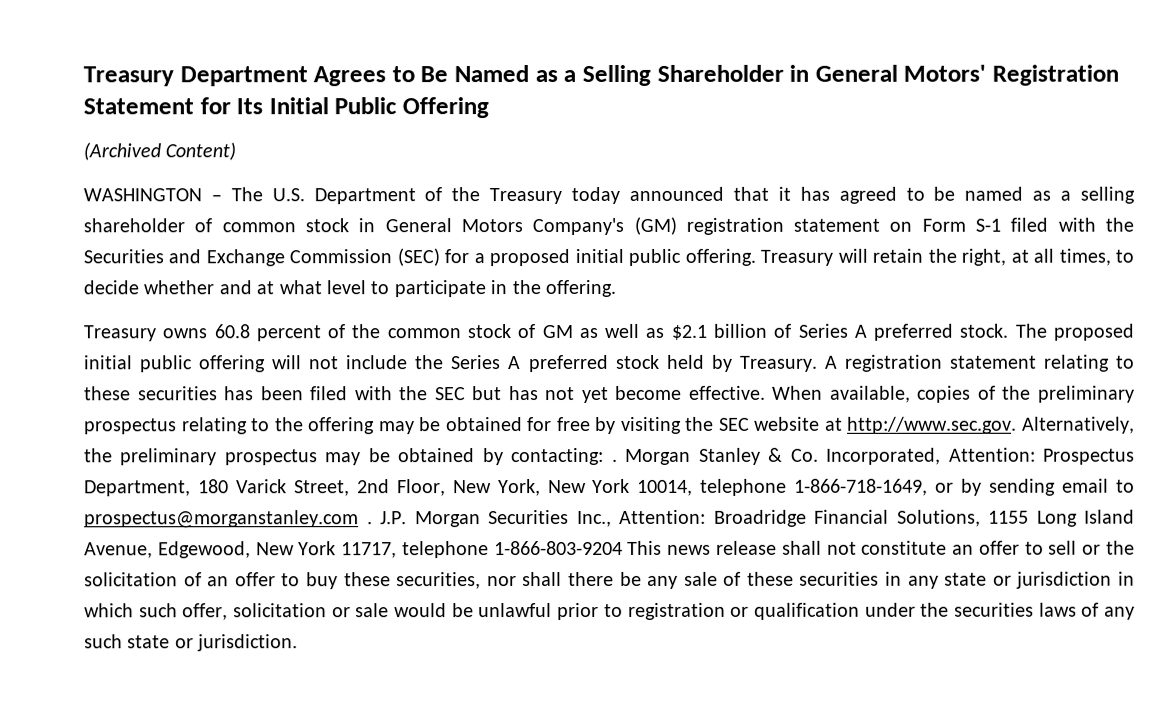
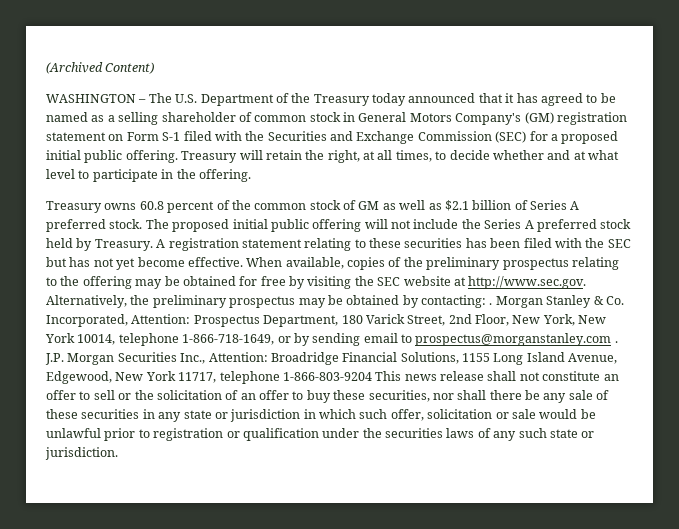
- Treasury Department Agrees to Be Named as a Selling Shareholder in General Motors' Registration Statement for Its Initial Public Offering

